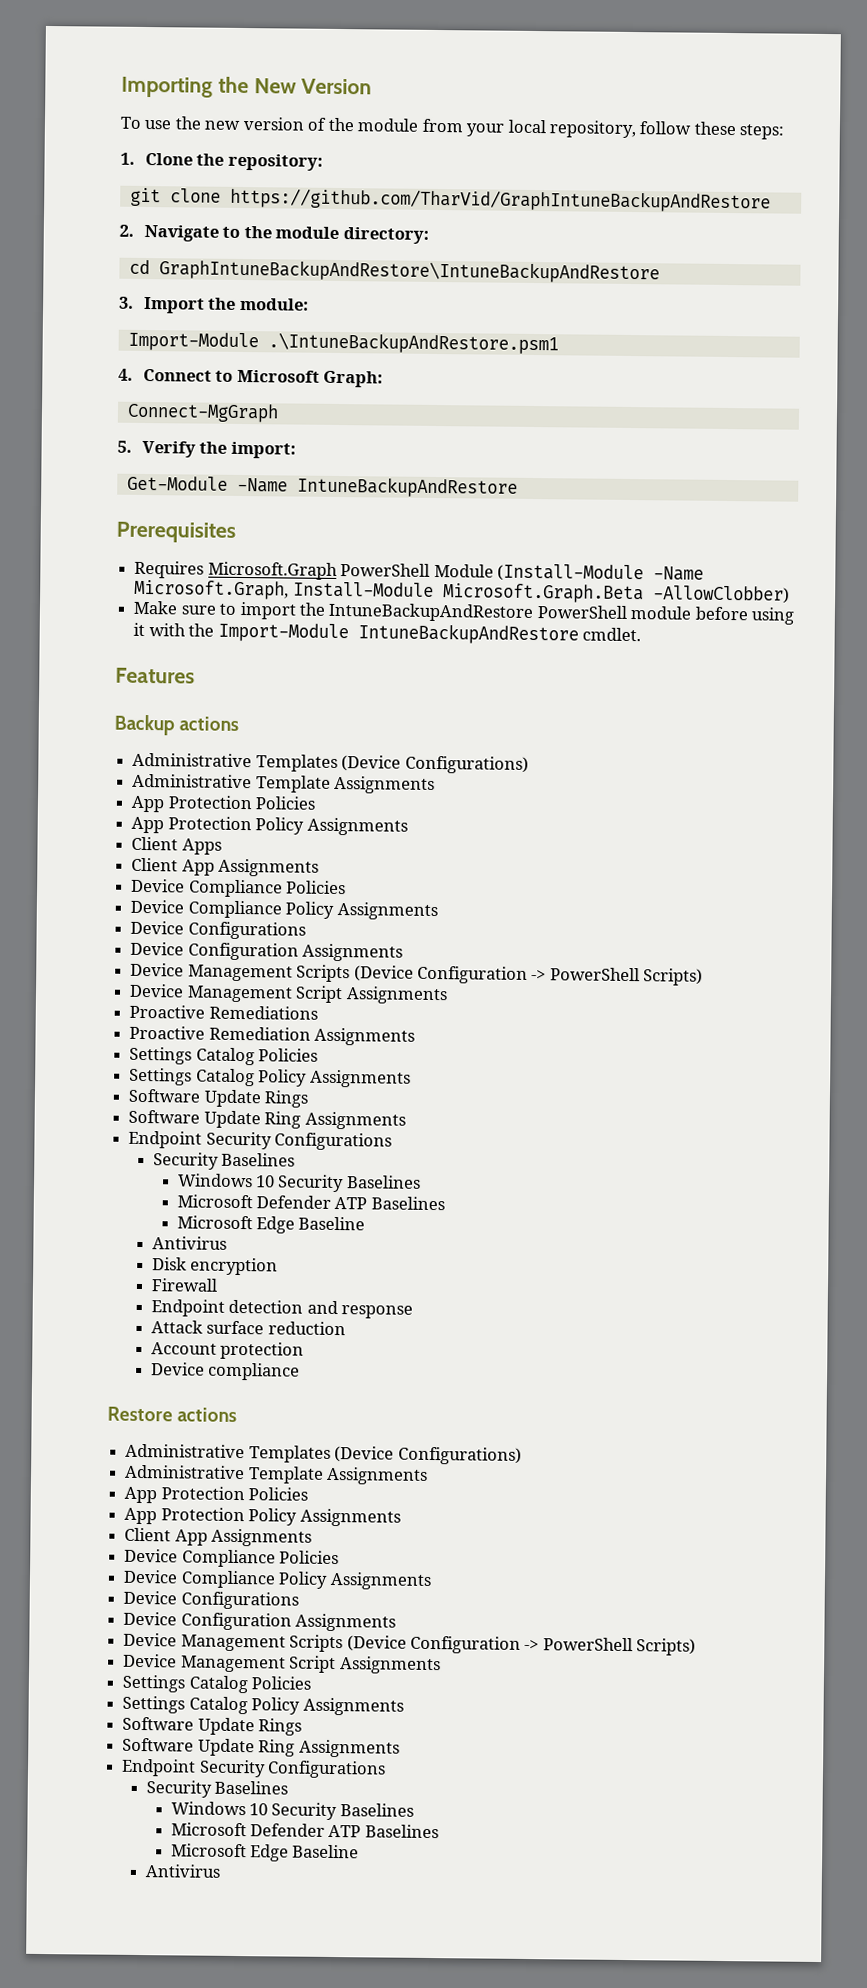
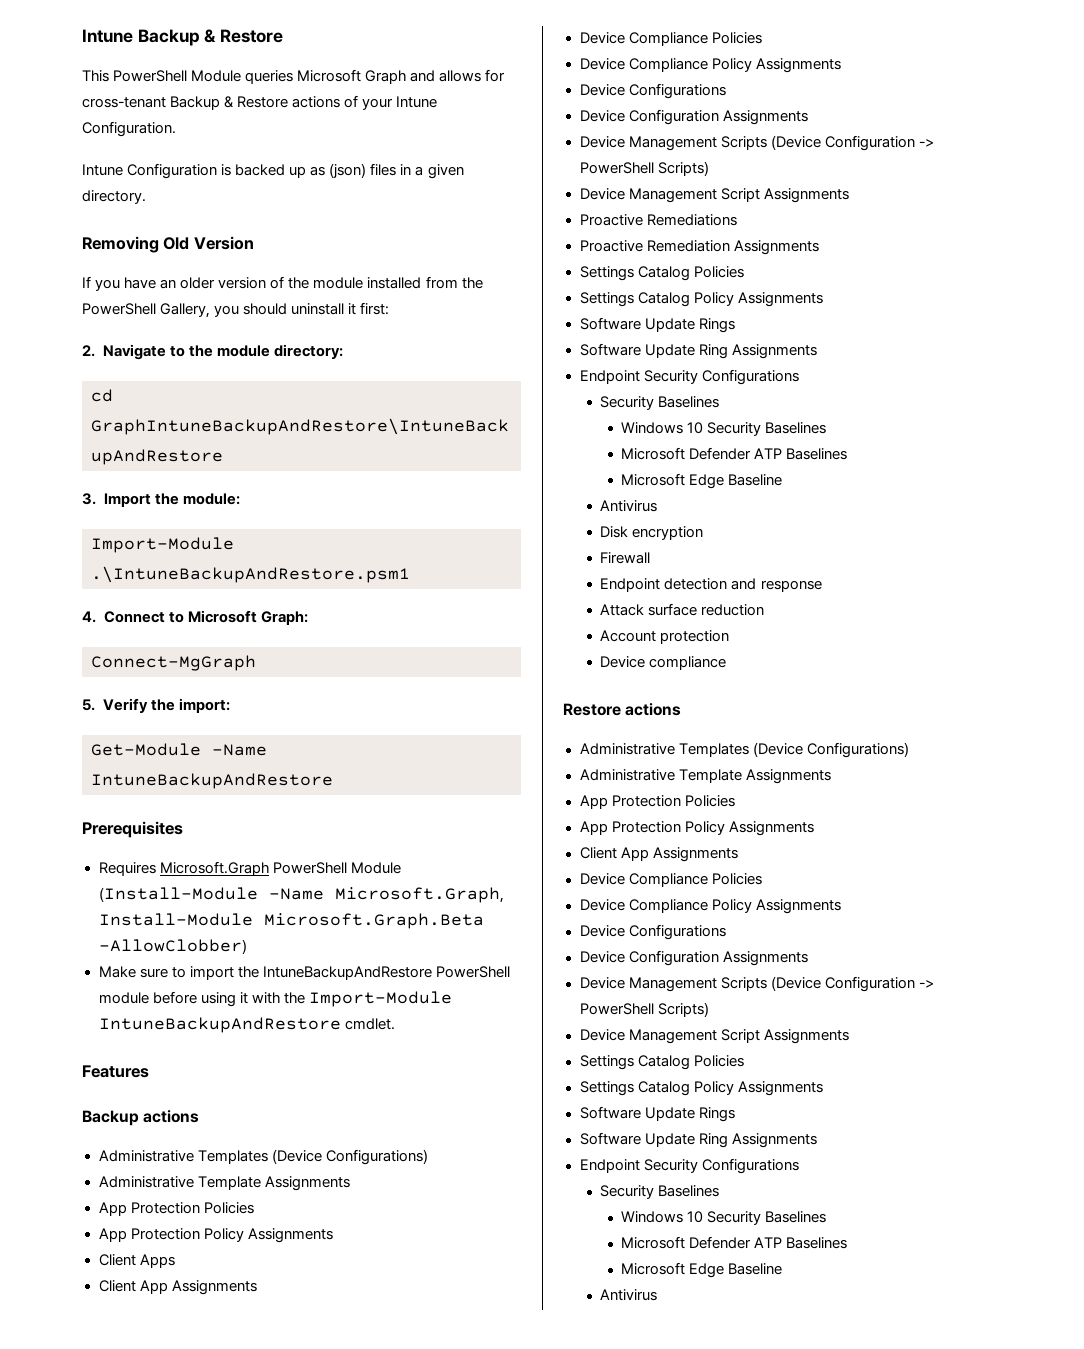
- Importing the New Version
- To use the new version of the module from your local repository, follow these steps:
- 1. Clone the repository:
- git clone https://github.com/TharVid/GraphIntuneBackupAndRestore
+ Intune Backup & Restore
+ This PowerShell Module queries Microsoft Graph and allows for cross-tenant Backup & Restore actions of your Intune Configuration.
+ Intune Configuration is backed up as (json) files in a given directory.
+ Removing Old Version
+ If you have an older version of the module installed from the PowerShell Gallery, you should uninstall it first:

